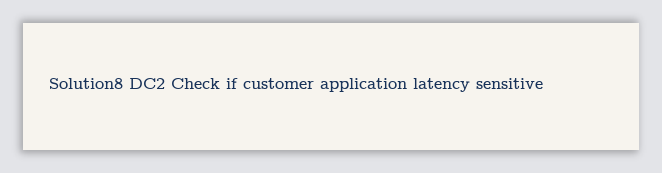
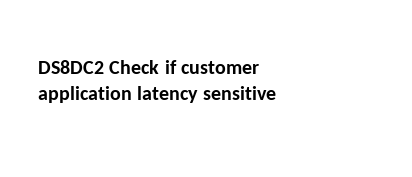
- Solution8 DC2 Check if customer application latency sensitive
+ DS8DC2 Check if customer application latency sensitive

